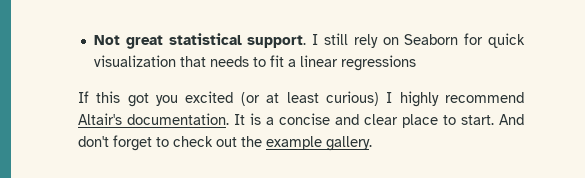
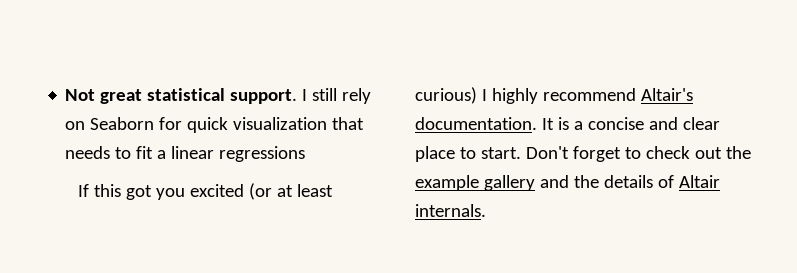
- And don't forget to check out the example gallery.
+ Don't forget to check out the example gallery and the details of Altair internals.

